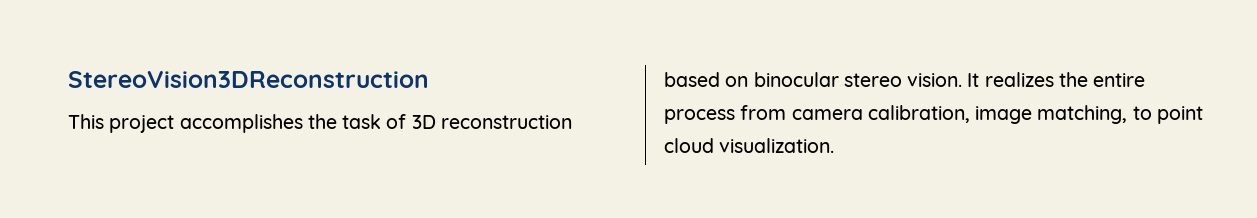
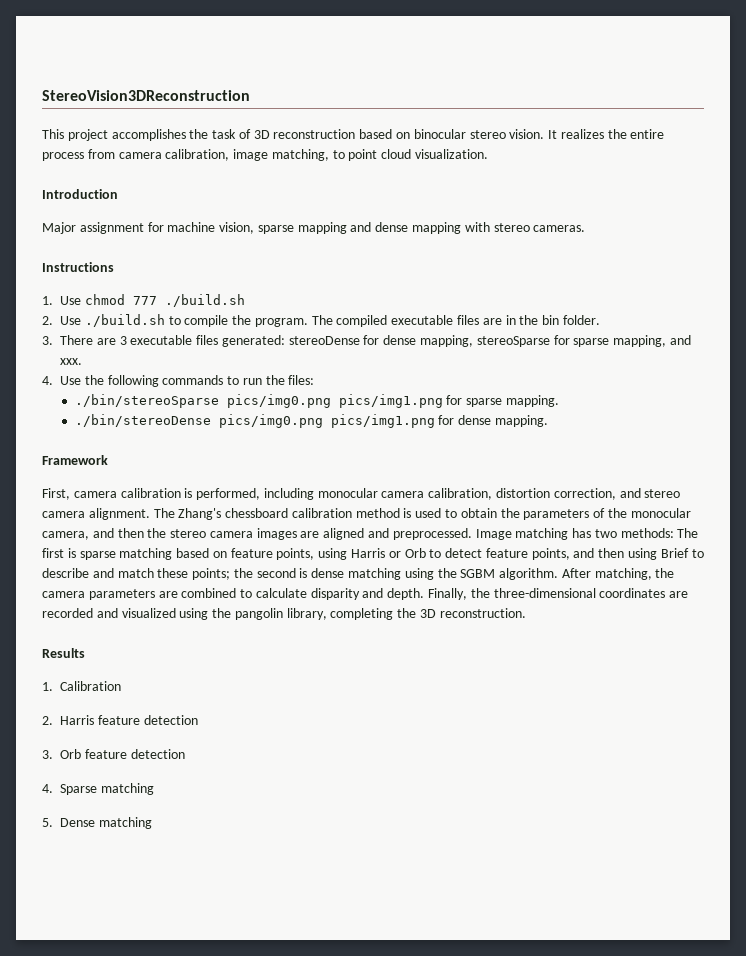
+ Introduction
+ Major assignment for machine vision, sparse mapping and dense mapping with stereo cameras.
+ Instructions
+ 1. Use chmod 777 ./build.sh
+ 2. Use ./build.sh to compile the program. The compiled executable files are in the bin folder.
+ 3. There are 3 executable files generated: stereoDense for dense mapping, stereoSparse for sparse mapping, and xxx.
+ 4. Use the following commands to run the files:
+ ./bin/stereoSparse pics/img0.png pics/img1.png for sparse mapping.
+ ./bin/stereoDense pics/img0.png pics/img1.png for dense mapping.
+ Framework
+ First, camera calibration is performed, including monocular camera calibration, distortion correction, and stereo camera alignment. The Zhang's chessboard calibration method is used to obtain the parameters of the monocular camera, and then the stereo camera images are aligned and preprocessed. Image matching has two methods: The first is sparse matching based on feature points, using Harris or Orb to detect feature points, and then using Brief to describe and match these points; the second is dense matching using the SGBM algorithm. After matching, the camera parameters are combined to calculate disparity and depth. Finally, the three-dimensional coordinates are recorded and visualized using the pangolin library, completing the 3D reconstruction.
+ Results
+ 1. Calibration
+ 2. Harris feature detection
+ 3. Orb feature detection
+ 4. Sparse matching
+ 5. Dense matching

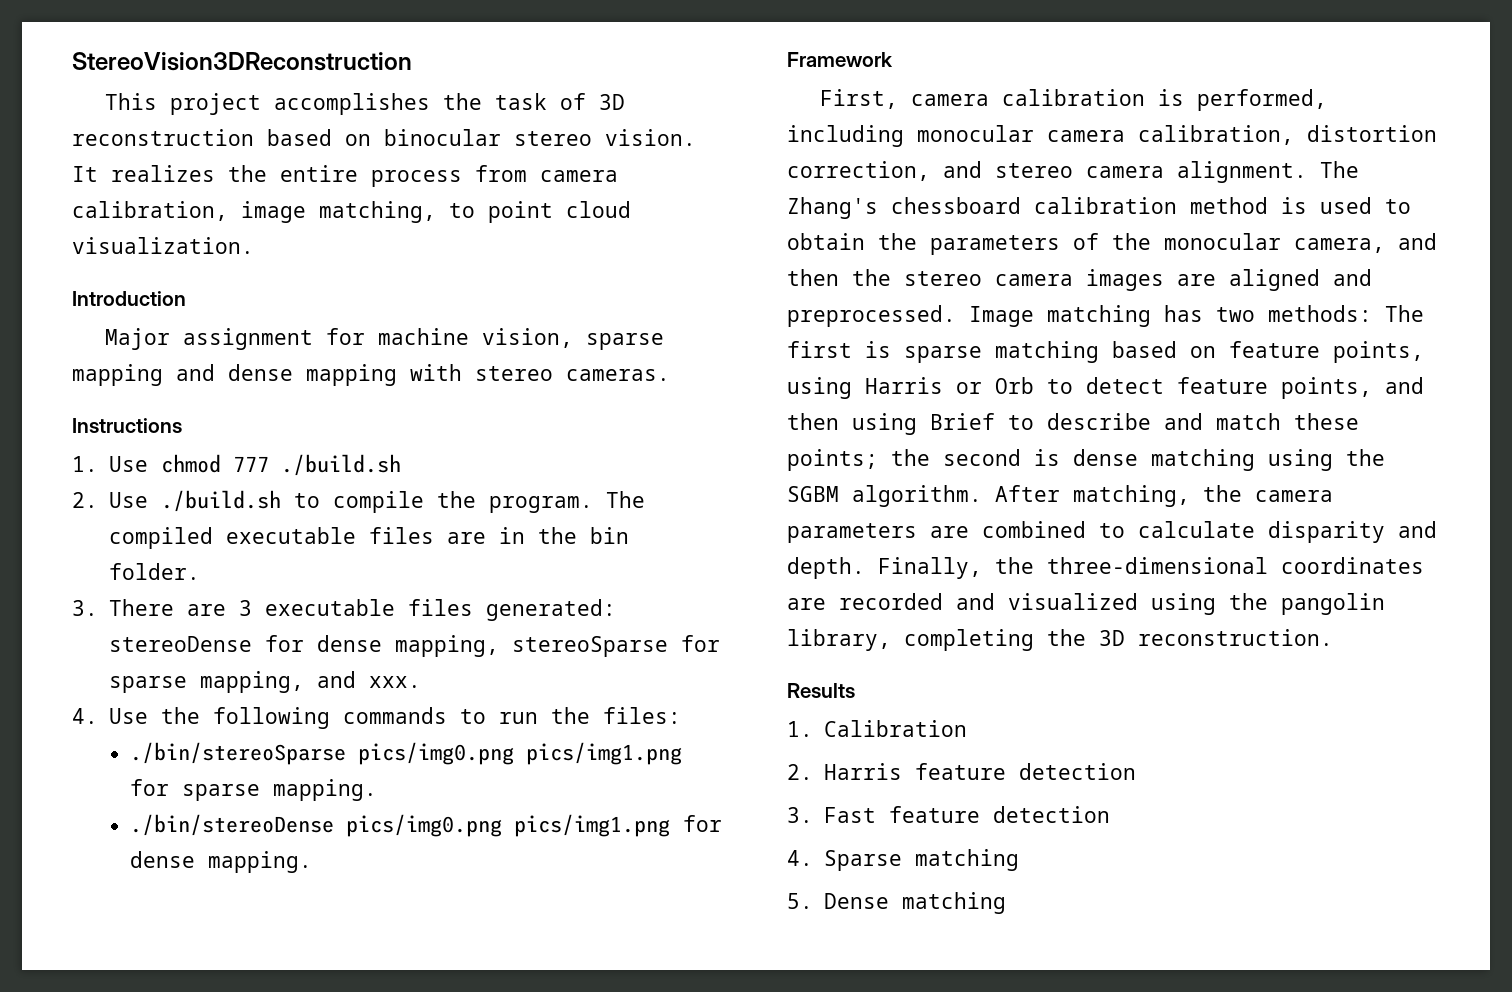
- 3. Orb feature detection
+ 3. Fast feature detection

